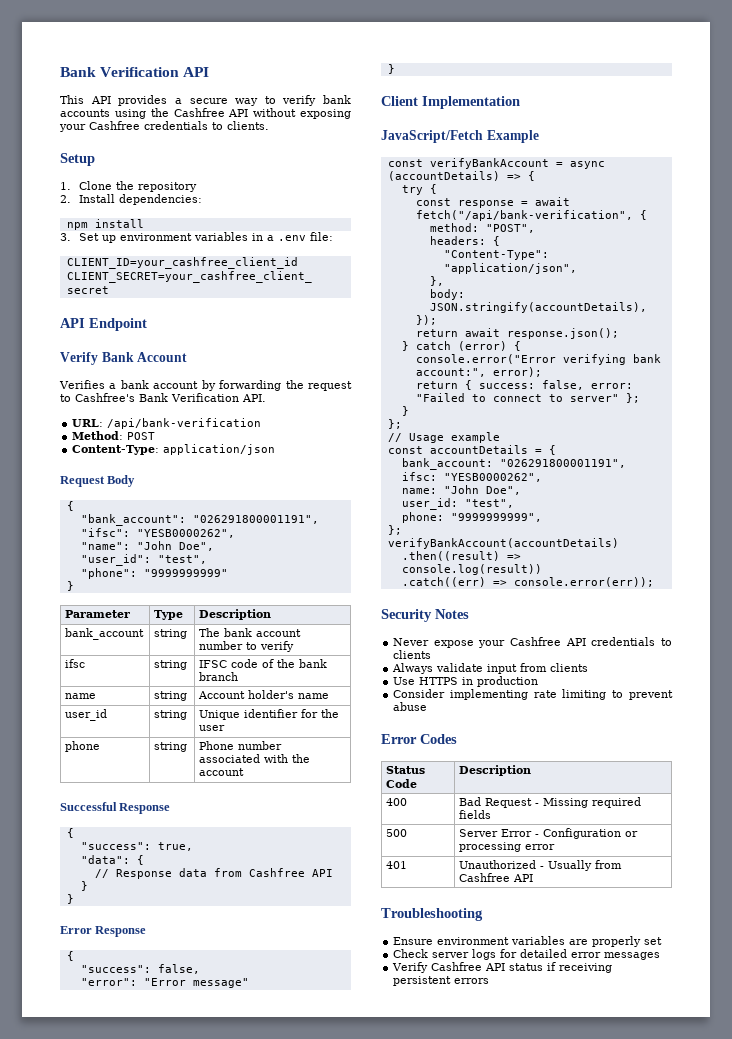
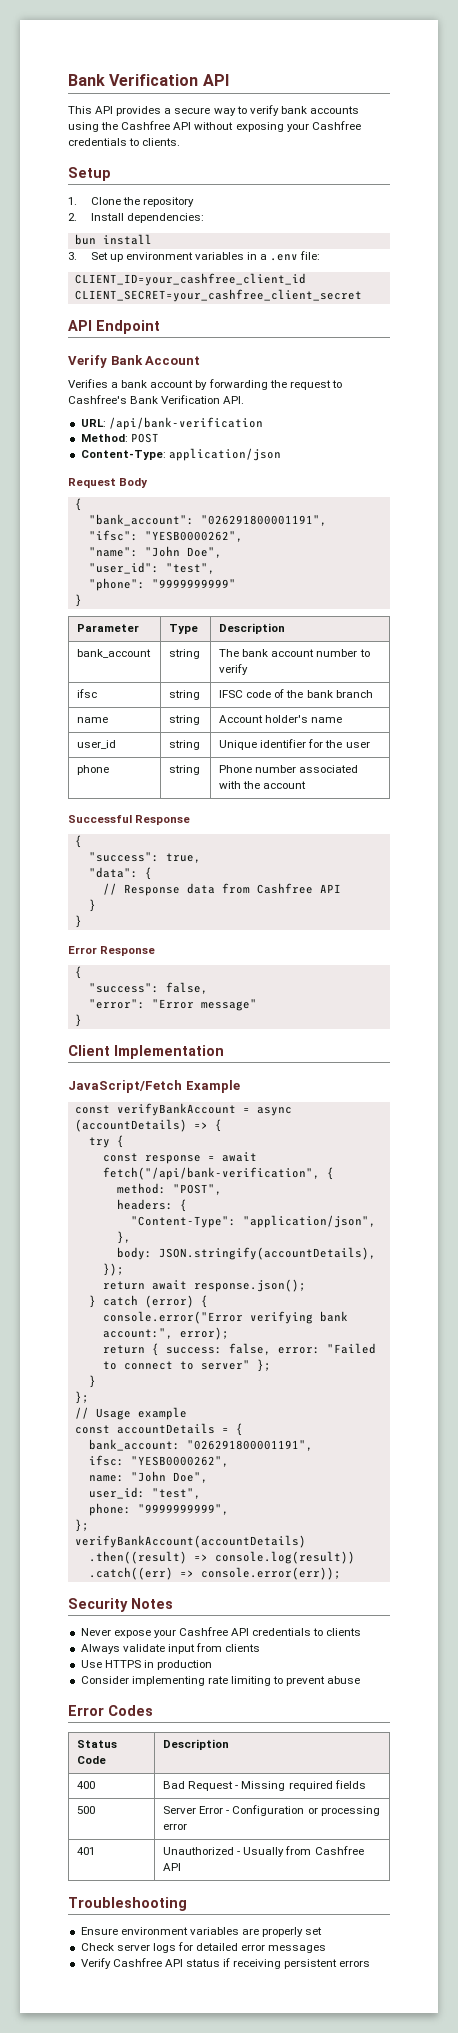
- npm install
+ bun install

